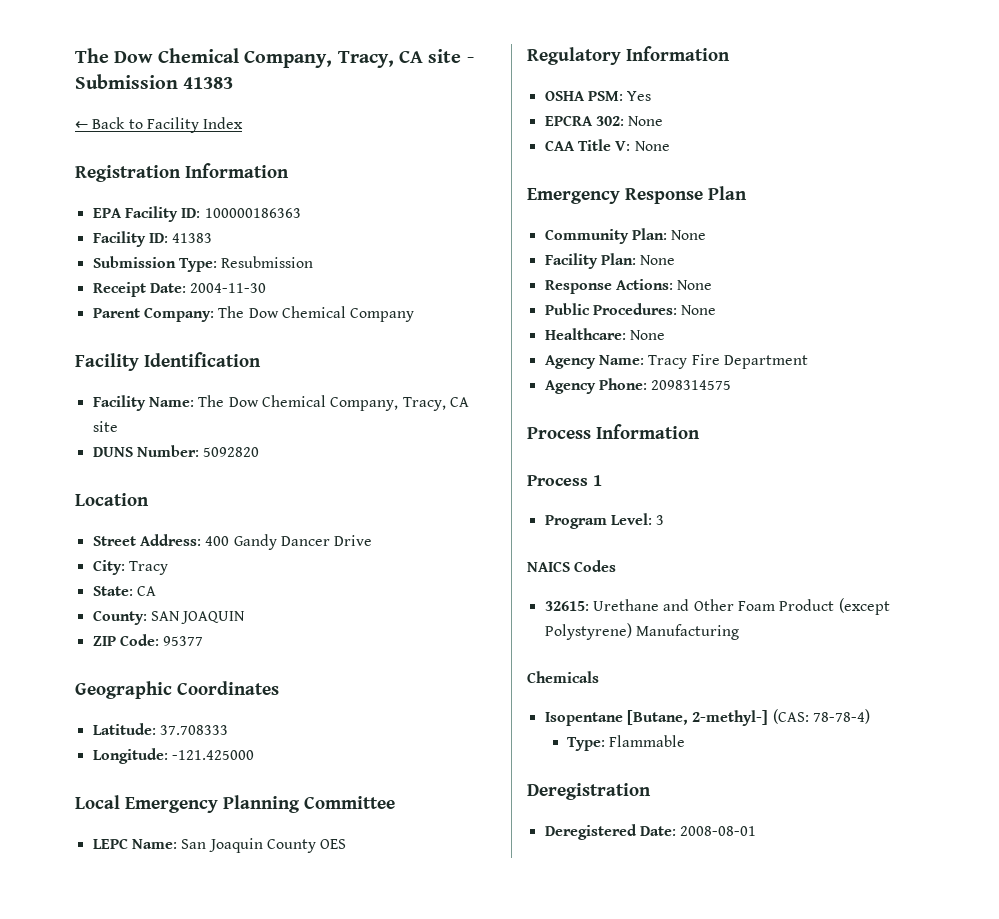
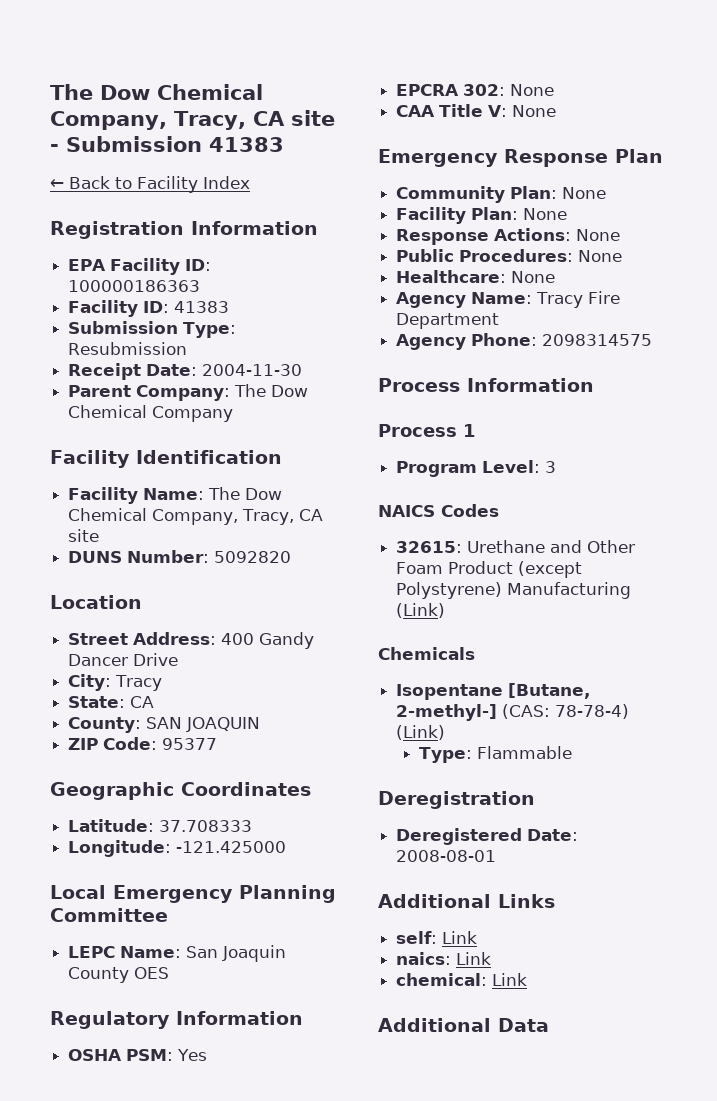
- 32615: Urethane and Other Foam Product (except Polystyrene) Manufacturing
+ 32615: Urethane and Other Foam Product (except Polystyrene) Manufacturing (Link)
- Isopentane [Butane, 2-methyl-] (CAS: 78-78-4)
+ Isopentane [Butane, 2-methyl-] (CAS: 78-78-4) (Link)
+ Additional Links
+ self: Link
+ naics: Link
+ chemical: Link
+ Additional Data

